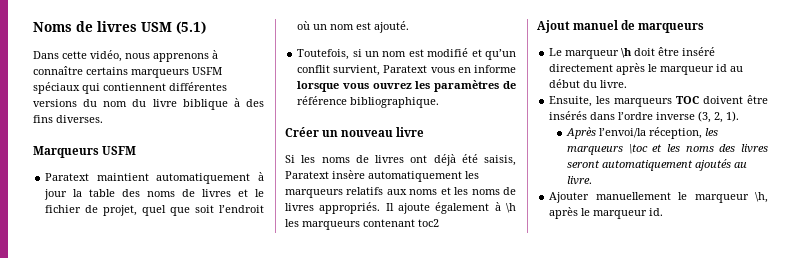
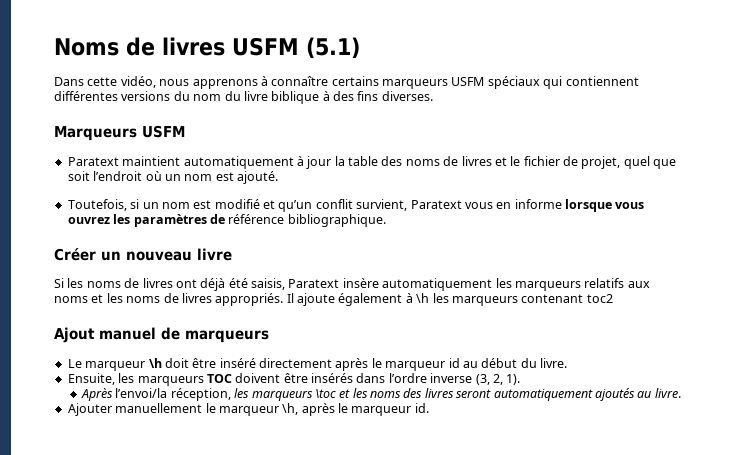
- Noms de livres USM (5.1)
+ Noms de livres USFM (5.1)

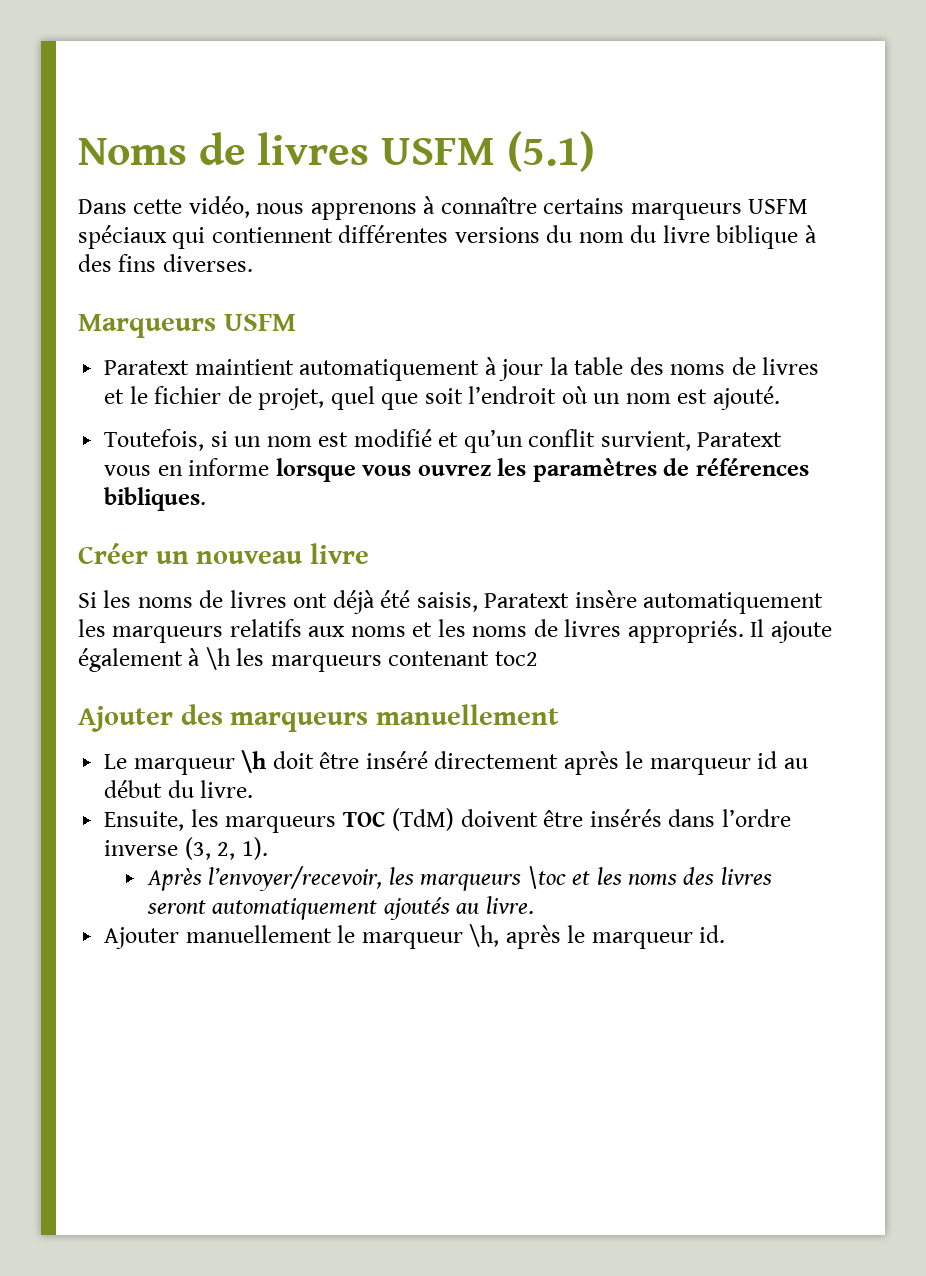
- Toutefois, si un nom est modifié et qu’un conflit survient, Paratext vous en informe lorsque vous ouvrez les paramètres de référence bibliographique.
+ Toutefois, si un nom est modifié et qu’un conflit survient, Paratext vous en informe lorsque vous ouvrez les paramètres de références bibliques.
- Ajout manuel de marqueurs
+ Ajouter des marqueurs manuellement
- Ensuite, les marqueurs TOC doivent être insérés dans l’ordre inverse (3, 2, 1).
+ Ensuite, les marqueurs TOC (TdM) doivent être insérés dans l’ordre inverse (3, 2, 1).
- Après l’envoi/la réception, les marqueurs \toc et les noms des livres seront automatiquement ajoutés au livre.
+ Après l’envoyer/recevoir, les marqueurs \toc et les noms des livres seront automatiquement ajoutés au livre.

